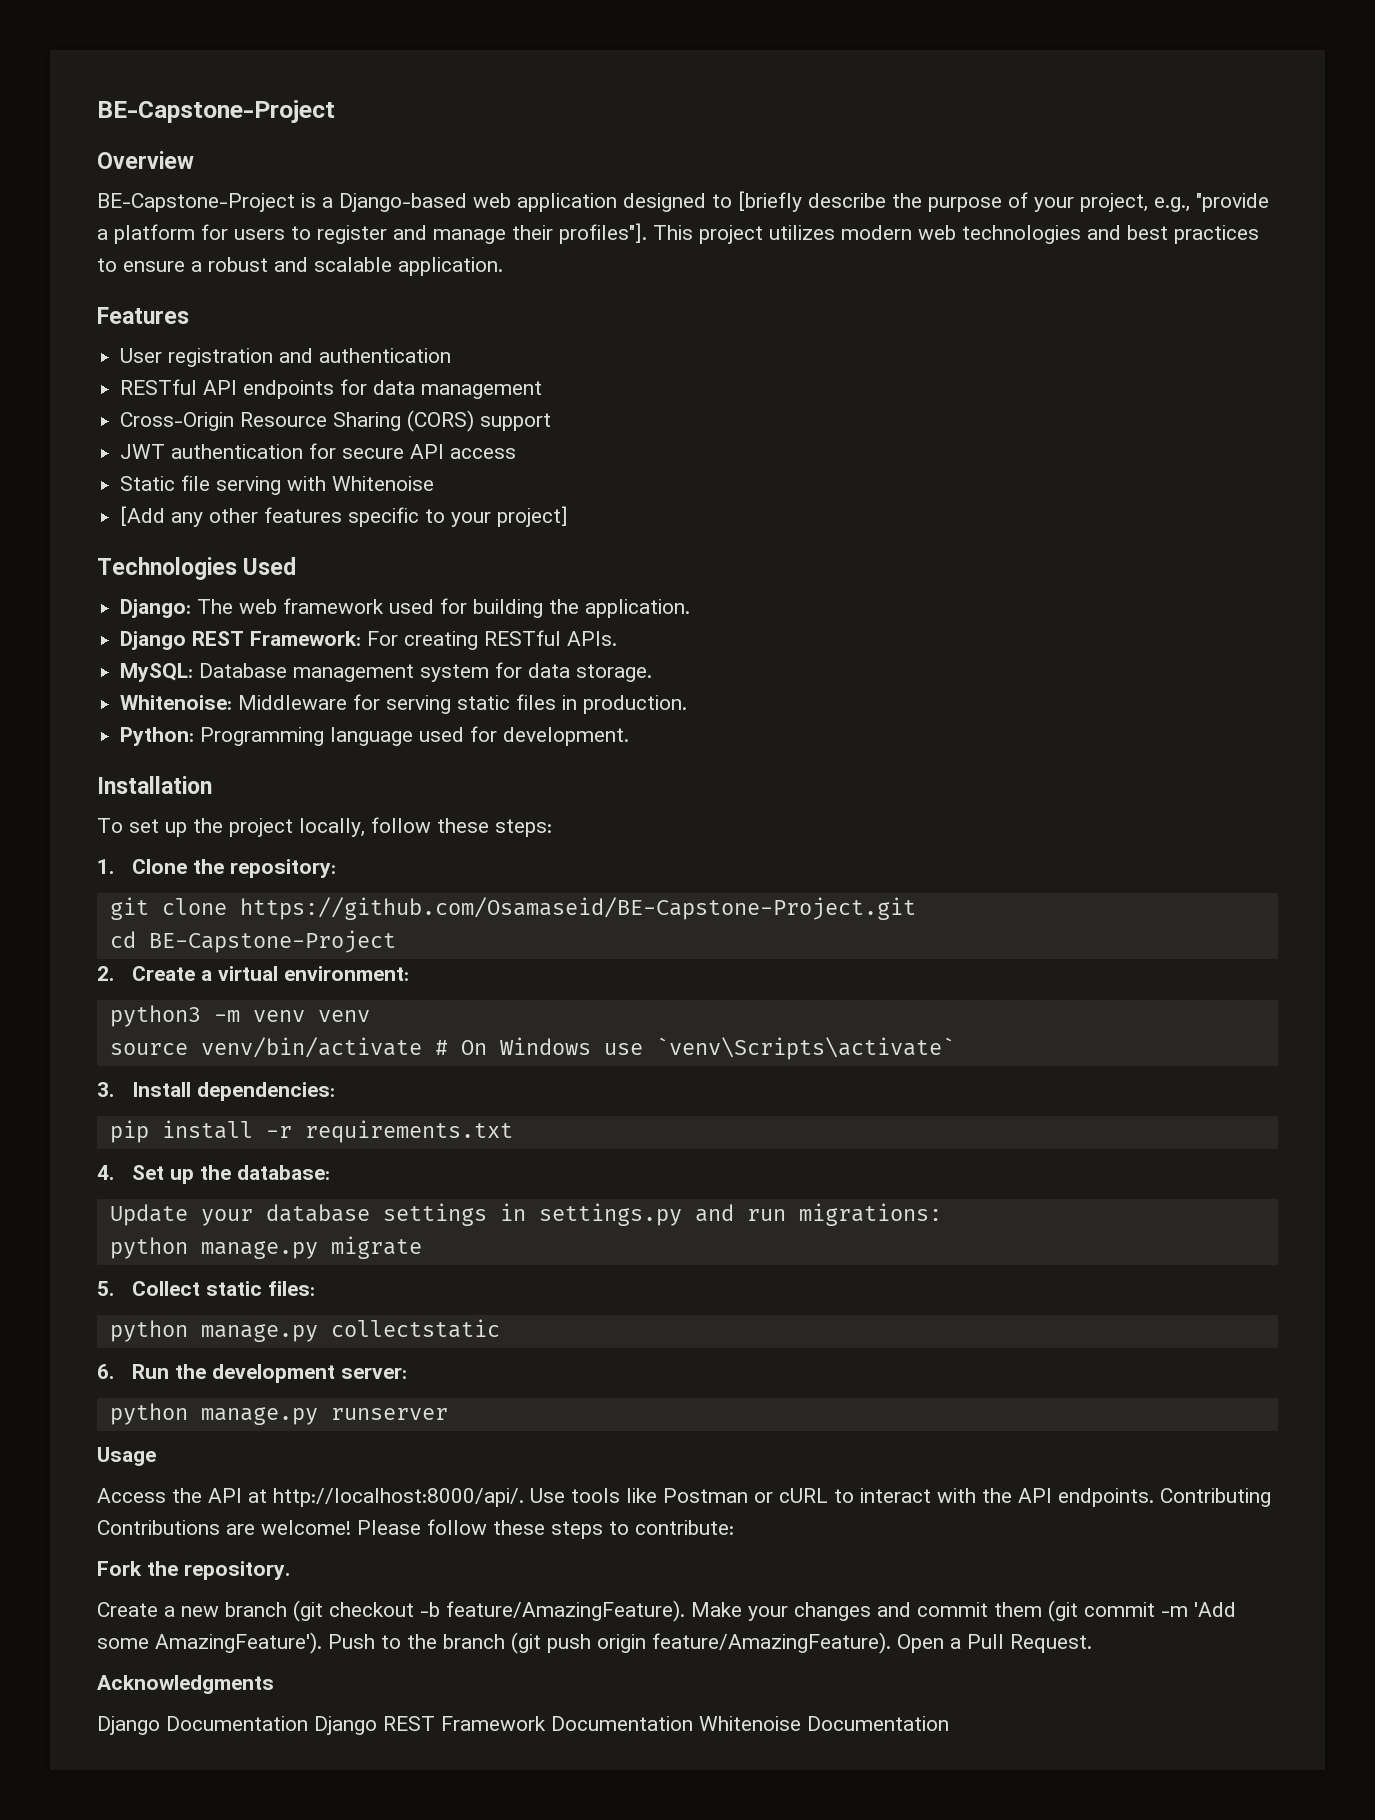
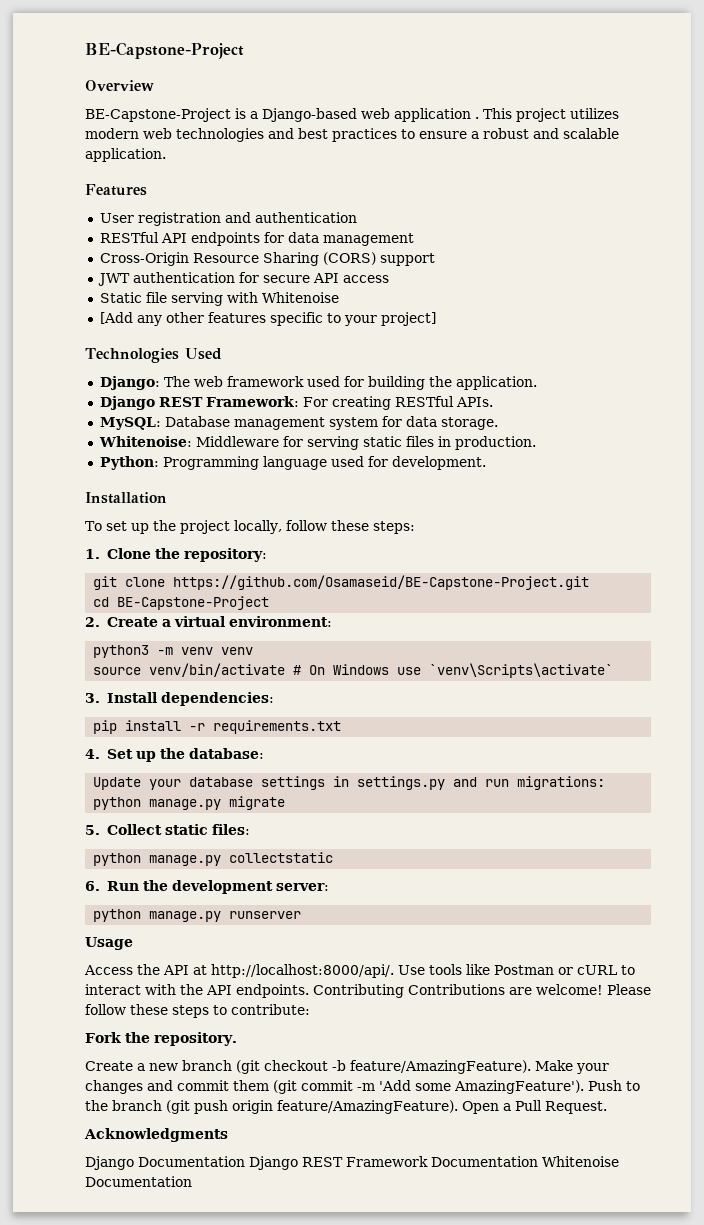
- BE-Capstone-Project is a Django-based web application designed to [briefly describe the purpose of your project, e.g., "provide a platform for users to register and manage their profiles"].
+ BE-Capstone-Project is a Django-based web application .

